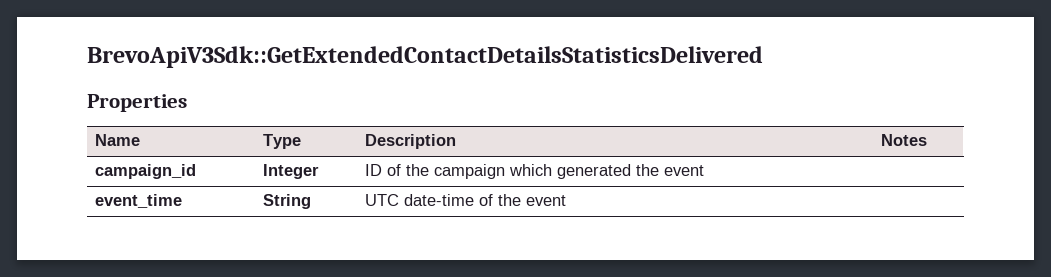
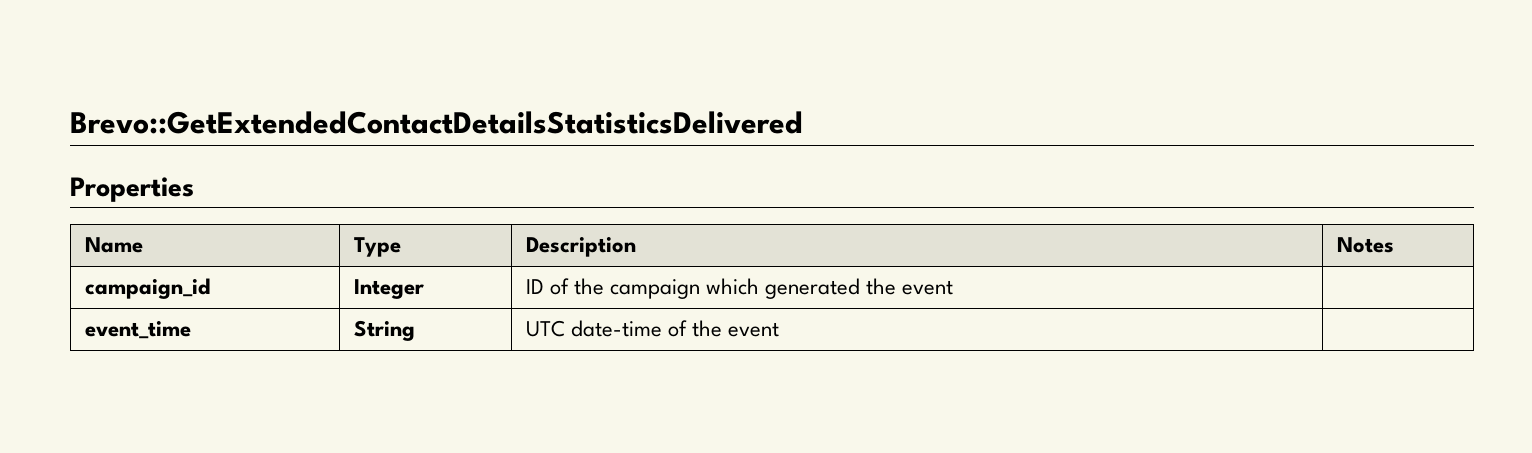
- BrevoApiV3Sdk::GetExtendedContactDetailsStatisticsDelivered
+ Brevo::GetExtendedContactDetailsStatisticsDelivered

